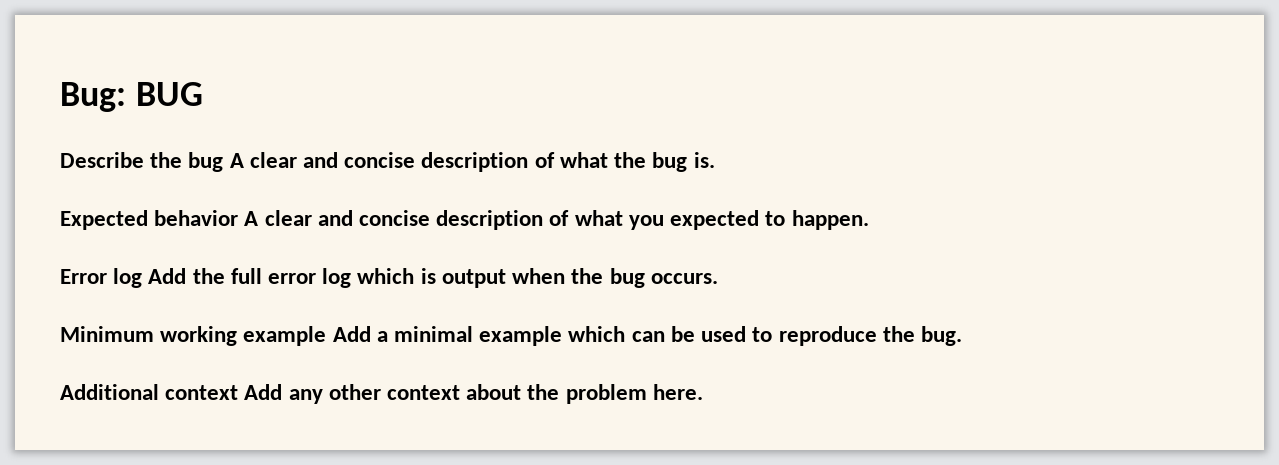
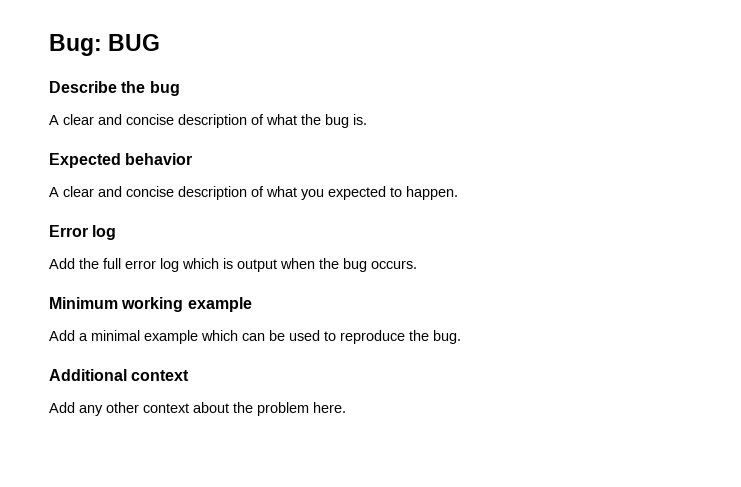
- Describe the bug A clear and concise description of what the bug is.
+ Describe the bug
+ A clear and concise description of what the bug is.
- Expected behavior A clear and concise description of what you expected to happen.
+ Expected behavior
+ A clear and concise description of what you expected to happen.
- Error log Add the full error log which is output when the bug occurs.
+ Error log
+ Add the full error log which is output when the bug occurs.
- Minimum working example Add a minimal example which can be used to reproduce the bug.
+ Minimum working example
+ Add a minimal example which can be used to reproduce the bug.
- Additional context Add any other context about the problem here.
+ Additional context
+ Add any other context about the problem here.

